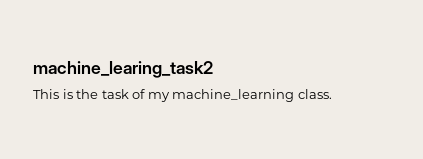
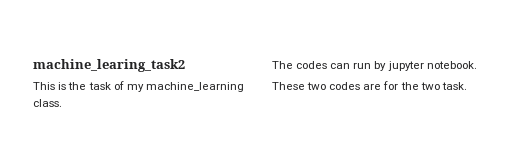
+ The codes can run by jupyter notebook.
+ These two codes are for the two task.

